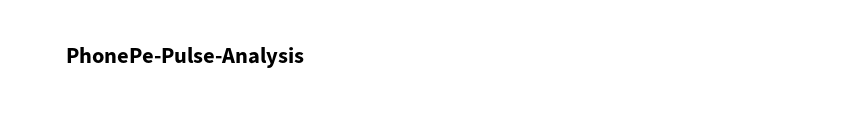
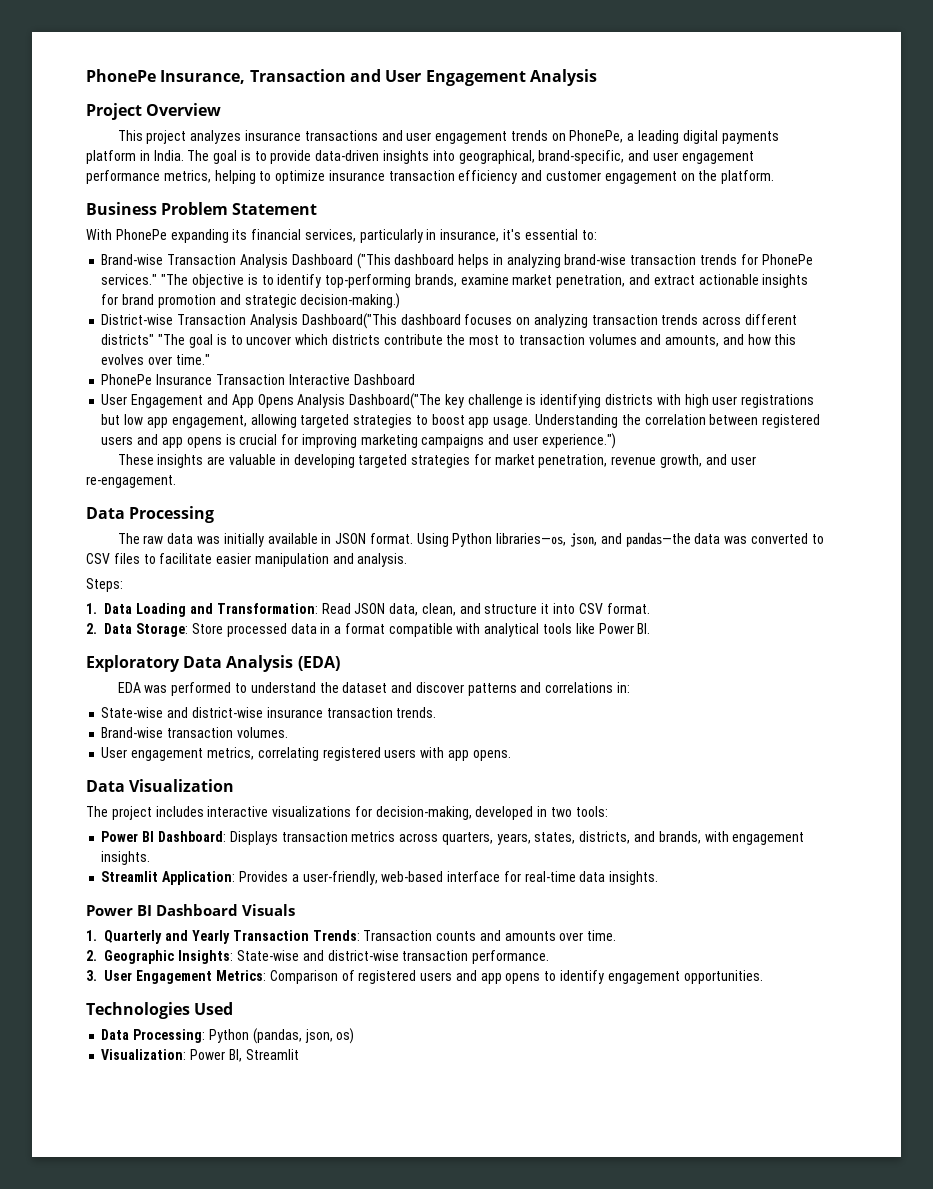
- PhonePe-Pulse-Analysis
+ PhonePe Insurance, Transaction and User Engagement Analysis
+ Project Overview
+ This project analyzes insurance transactions and user engagement trends on PhonePe, a leading digital payments platform in India. The goal is to provide data-driven insights into geographical, brand-specific, and user engagement performance metrics, helping to optimize insurance transaction efficiency and customer engagement on the platform.
+ Business Problem Statement
+ With PhonePe expanding its financial services, particularly in insurance, it's essential to:
+ Brand-wise Transaction Analysis Dashboard ("This dashboard helps in analyzing brand-wise transaction trends for PhonePe services." "The objective is to identify top-performing brands, examine market penetration, and extract actionable insights for brand promotion and strategic decision-making.)
+ District-wise Transaction Analysis Dashboard("This dashboard focuses on analyzing transaction trends across different districts" "The goal is to uncover which districts contribute the most to transaction volumes and amounts, and how this evolves over time."
+ PhonePe Insurance Transaction Interactive Dashboard
+ User Engagement and App Opens Analysis Dashboard("The key challenge is identifying districts with high user registrations but low app engagement, allowing targeted strategies to boost app usage. Understanding the correlation between registered users and app opens is crucial for improving marketing campaigns and user experience.")
+ These insights are valuable in developing targeted strategies for market penetration, revenue growth, and user re-engagement.
+ Data Processing
+ The raw data was initially available in JSON format. Using Python libraries—os, json, and pandas—the data was converted to CSV files to facilitate easier manipulation and analysis.
+ Steps:
+ 1. Data Loading and Transformation: Read JSON data, clean, and structure it into CSV format.
+ 2. Data Storage: Store processed data in a format compatible with analytical tools like Power BI.
+ Exploratory Data Analysis (EDA)
+ EDA was performed to understand the dataset and discover patterns and correlations in:
+ State-wise and district-wise insurance transaction trends.
+ Brand-wise transaction volumes.
+ User engagement metrics, correlating registered users with app opens.
+ Data Visualization
+ The project includes interactive visualizations for decision-making, developed in two tools:
+ Power BI Dashboard: Displays transaction metrics across quarters, years, states, districts, and brands, with engagement insights.
+ Streamlit Application: Provides a user-friendly, web-based interface for real-time data insights.
+ Power BI Dashboard Visuals
+ 1. Quarterly and Yearly Transaction Trends: Transaction counts and amounts over time.
+ 2. Geographic Insights: State-wise and district-wise transaction performance.
+ 3. User Engagement Metrics: Comparison of registered users and app opens to identify engagement opportunities.
+ Technologies Used
+ Data Processing: Python (pandas, json, os)
+ Visualization: Power BI, Streamlit

